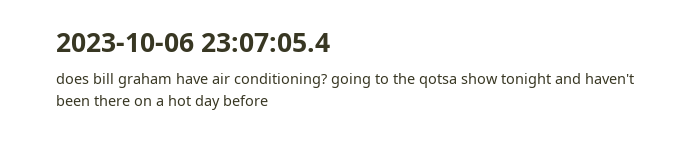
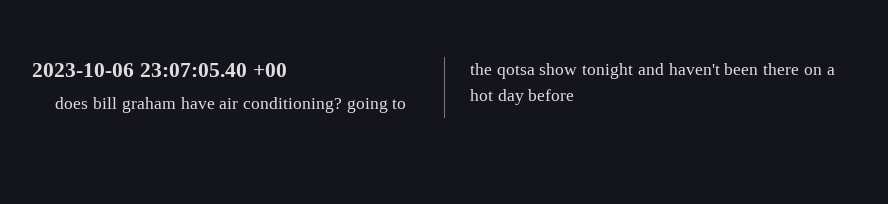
- 2023-10-06 23:07:05.4
+ 2023-10-06 23:07:05.40 +00

